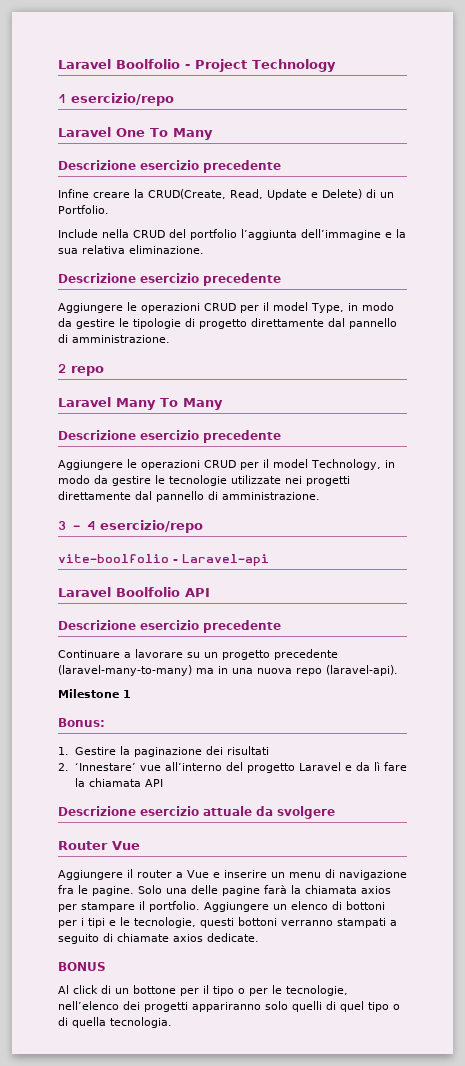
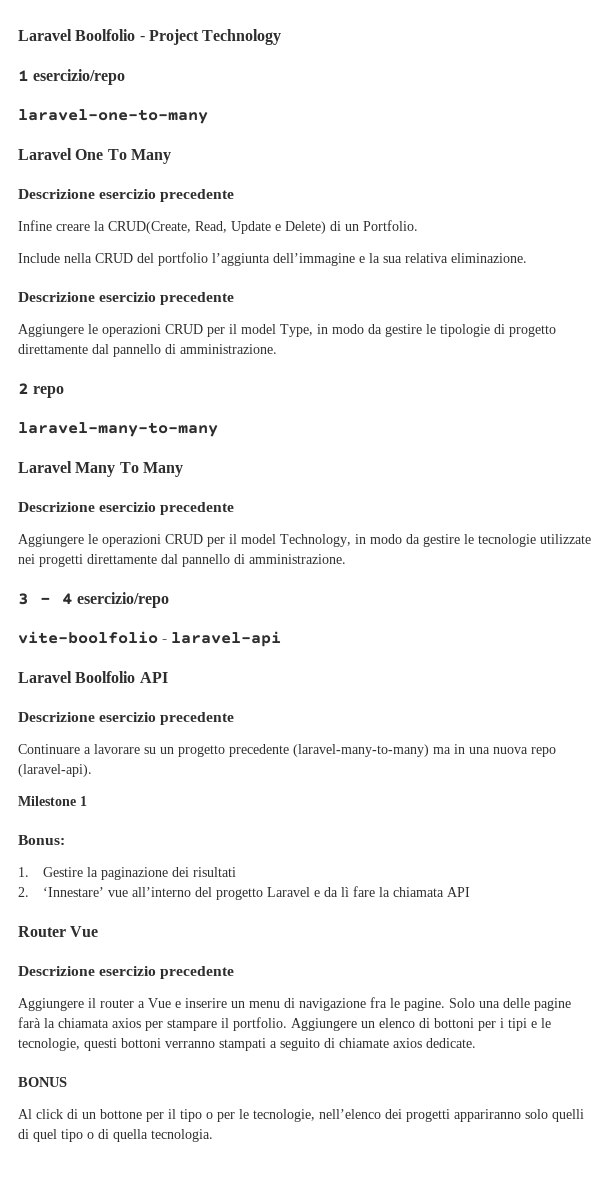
+ laravel-one-to-many
+ laravel-many-to-many
- vite-boolfolio - Laravel-api
+ vite-boolfolio - laravel-api
- Descrizione esercizio attuale da svolgere
  Router Vue
+ Descrizione esercizio precedente

